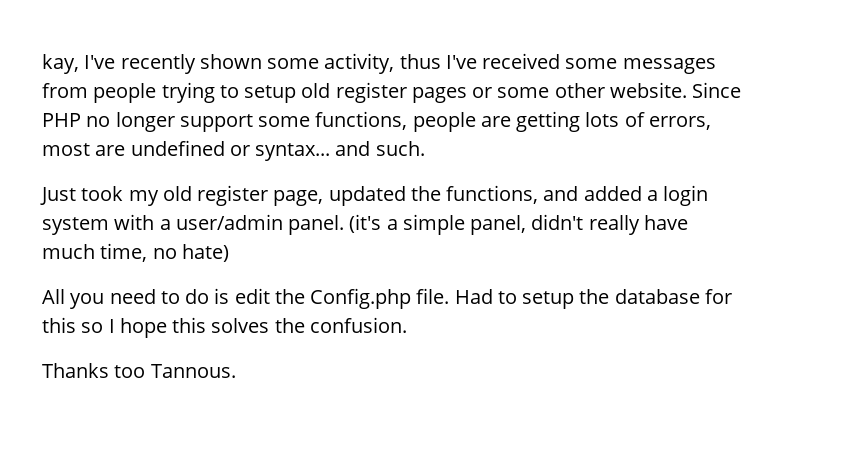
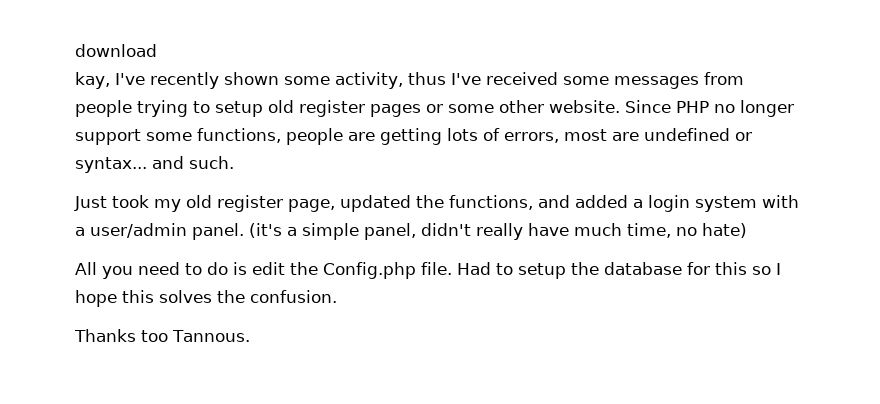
+ download

